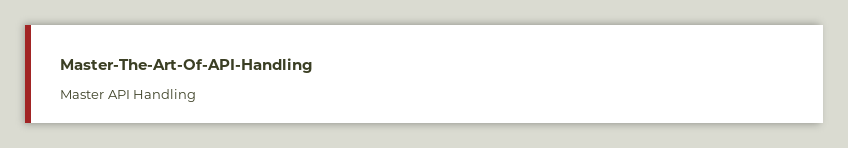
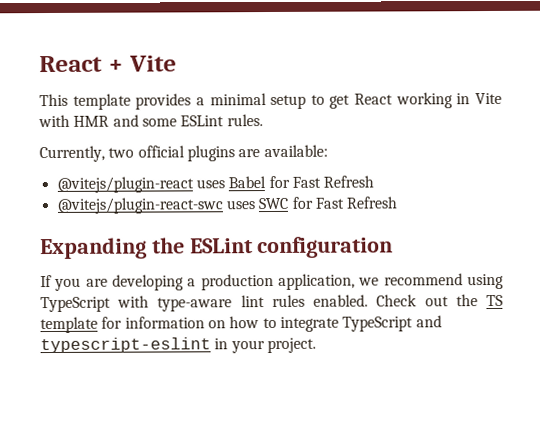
- Master-The-Art-Of-API-Handling
- Master API Handling
+ React + Vite
+ This template provides a minimal setup to get React working in Vite with HMR and some ESLint rules.
+ Currently, two official plugins are available:
+ @vitejs/plugin-react uses Babel for Fast Refresh
+ @vitejs/plugin-react-swc uses SWC for Fast Refresh
+ Expanding the ESLint configuration
+ If you are developing a production application, we recommend using TypeScript with type-aware lint rules enabled. Check out the TS template for information on how to integrate TypeScript and typescript-eslint in your project.

